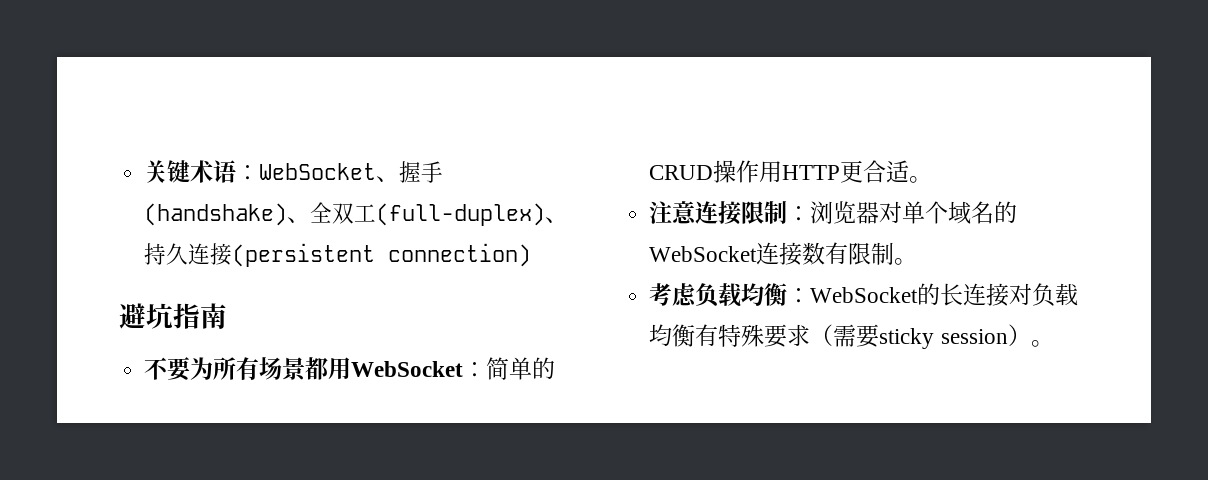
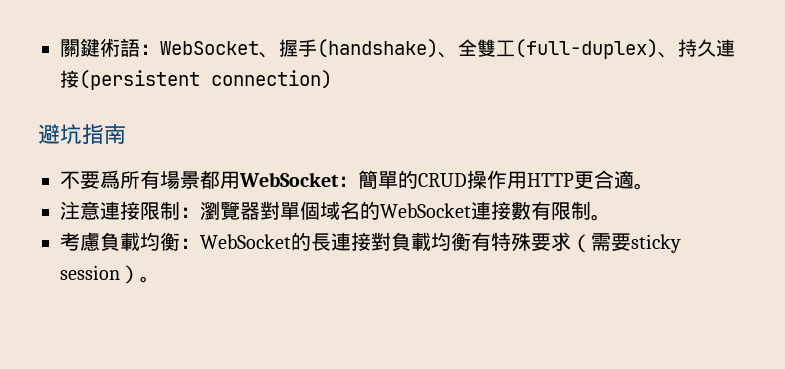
- 关键术语：WebSocket、握手(handshake)、全双工(full-duplex)、持久连接(persistent connection)
+ 關鍵術語：WebSocket、握手(handshake)、全雙工(full-duplex)、持久連接(persistent connection)
- 不要为所有场景都用WebSocket：简单的CRUD操作用HTTP更合适。
+ 不要爲所有場景都用WebSocket：簡單的CRUD操作用HTTP更合適。
- 注意连接限制：浏览器对单个域名的WebSocket连接数有限制。
+ 注意連接限制：瀏覽器對單個域名的WebSocket連接數有限制。
- 考虑负载均衡：WebSocket的长连接对负载均衡有特殊要求（需要sticky session）。
+ 考慮負載均衡：WebSocket的長連接對負載均衡有特殊要求（需要sticky session）。

